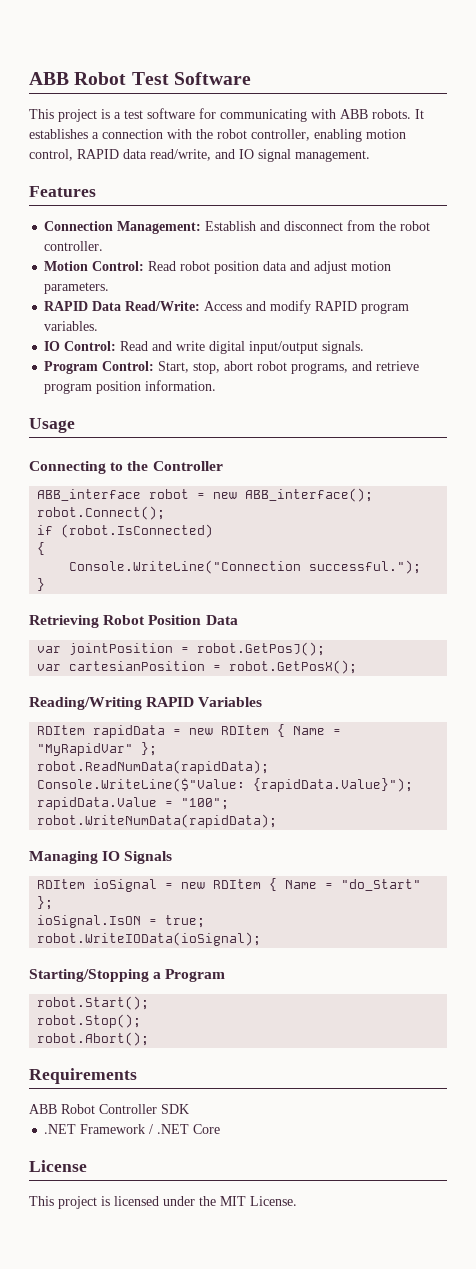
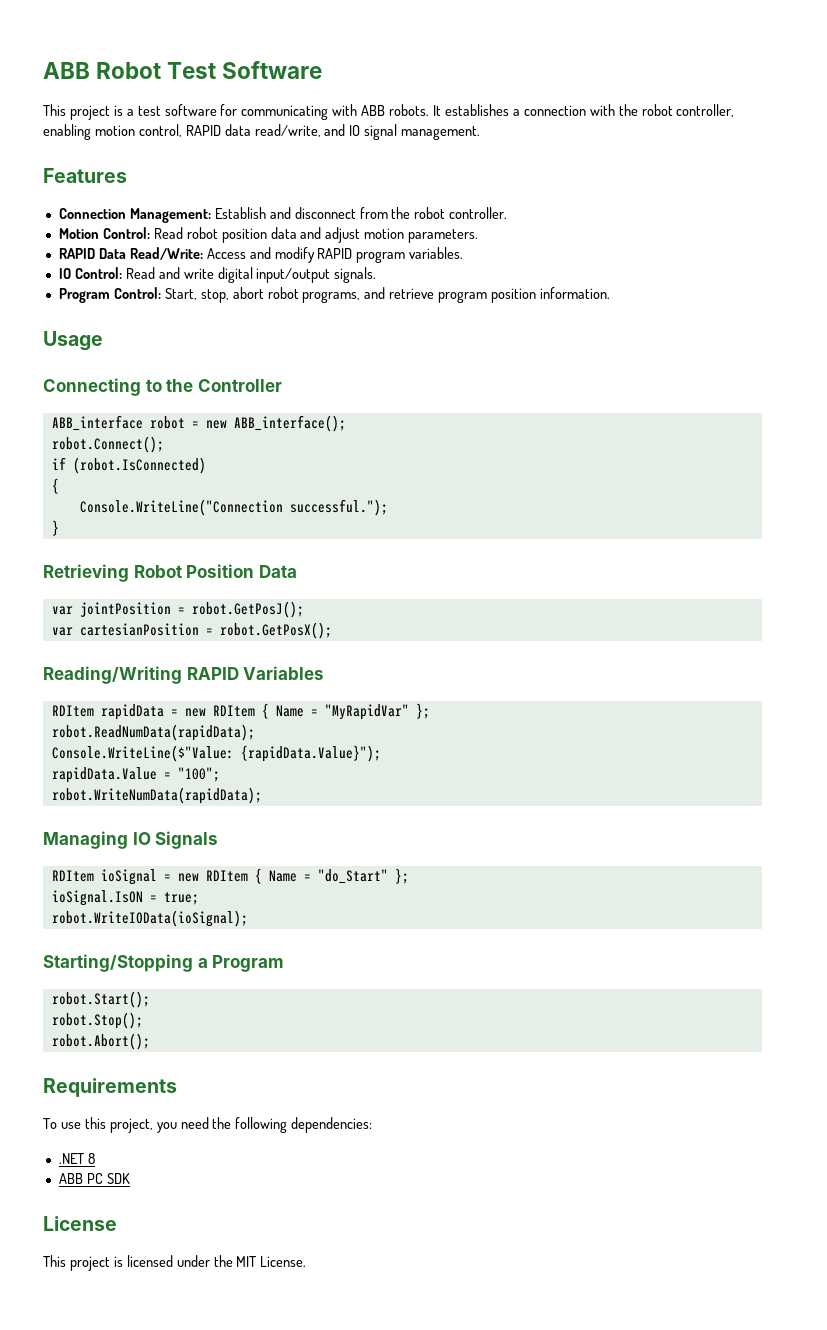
- ABB Robot Controller SDK
- .NET Framework / .NET Core
+ To use this project, you need the following dependencies:
+ .NET 8
+ ABB PC SDK

